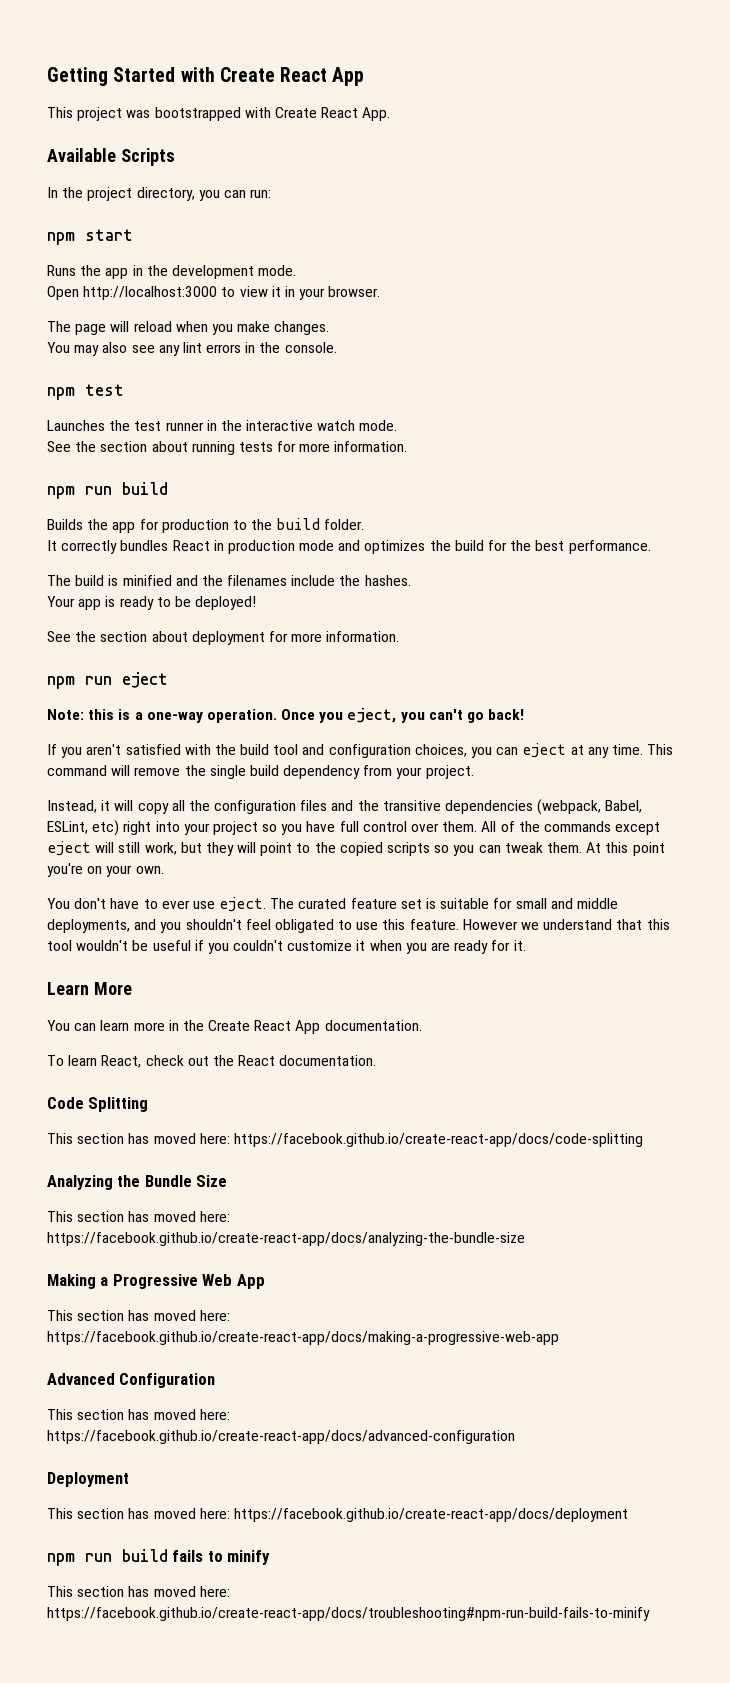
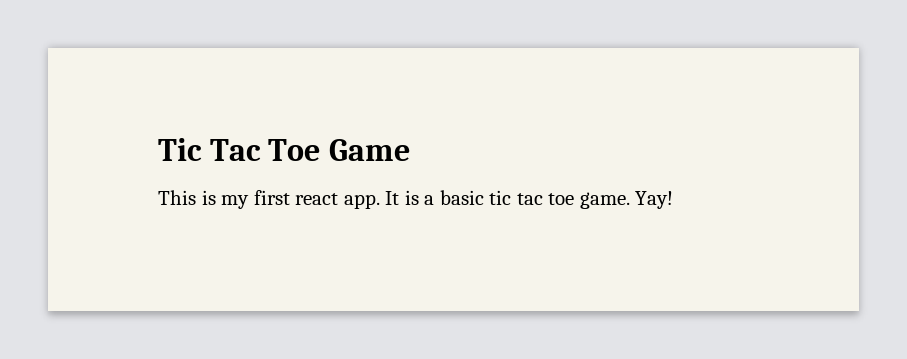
- Getting Started with Create React App
- This project was bootstrapped with Create React App.
- Available Scripts
- In the project directory, you can run:
- npm start
- Runs the app in the development mode.
- Open http://localhost:3000 to view it in your browser.
- The page will reload when you make changes.
- You may also see any lint errors in the console.
- npm test
- Launches the test runner in the interactive watch mode.
- See the section about running tests for more information.
- npm run build
- Builds the app for production to the build folder.
- It correctly bundles React in production mode and optimizes the build for the best performance.
- The build is minified and the filenames include the hashes.
- Your app is ready to be deployed!
- See the section about deployment for more information.
- npm run eject
- Note: this is a one-way operation. Once you eject, you can't go back!
- If you aren't satisfied with the build tool and configuration choices, you can eject at any time. This command will remove the single build dependency from your project.
- Instead, it will copy all the configuration files and the transitive dependencies (webpack, Babel, ESLint, etc) right into your project so you have full control over them. All of the commands except eject will still work, but they will point to the copied scripts so you can tweak them. At this point you're on your own.
- You don't have to ever use eject. The curated feature set is suitable for small and middle deployments, and you shouldn't feel obligated to use this feature. However we understand that this tool wouldn't be useful if you couldn't customize it when you are ready for it.
- Learn More
- You can learn more in the Create React App documentation.
- To learn React, check out the React documentation.
- Code Splitting
- This section has moved here: https://facebook.github.io/create-react-app/docs/code-splitting
- Analyzing the Bundle Size
- This section has moved here: https://facebook.github.io/create-react-app/docs/analyzing-the-bundle-size
- Making a Progressive Web App
- This section has moved here: https://facebook.github.io/create-react-app/docs/making-a-progressive-web-app
- Advanced Configuration
- This section has moved here: https://facebook.github.io/create-react-app/docs/advanced-configuration
- Deployment
- This section has moved here: https://facebook.github.io/create-react-app/docs/deployment
- npm run build fails to minify
- This section has moved here: https://facebook.github.io/create-react-app/docs/troubleshooting#npm-run-build-fails-to-minify
+ Tic Tac Toe Game
+ This is my first react app. It is a basic tic tac toe game. Yay!

